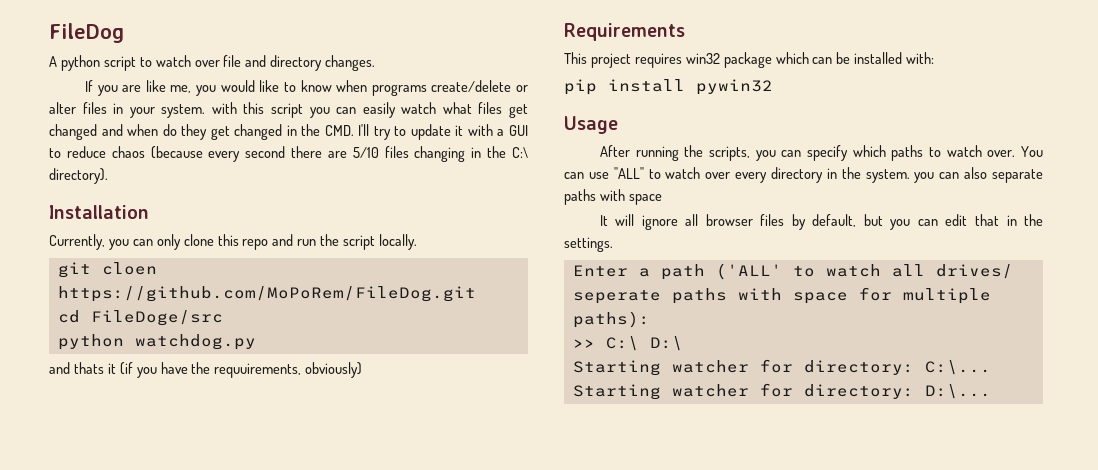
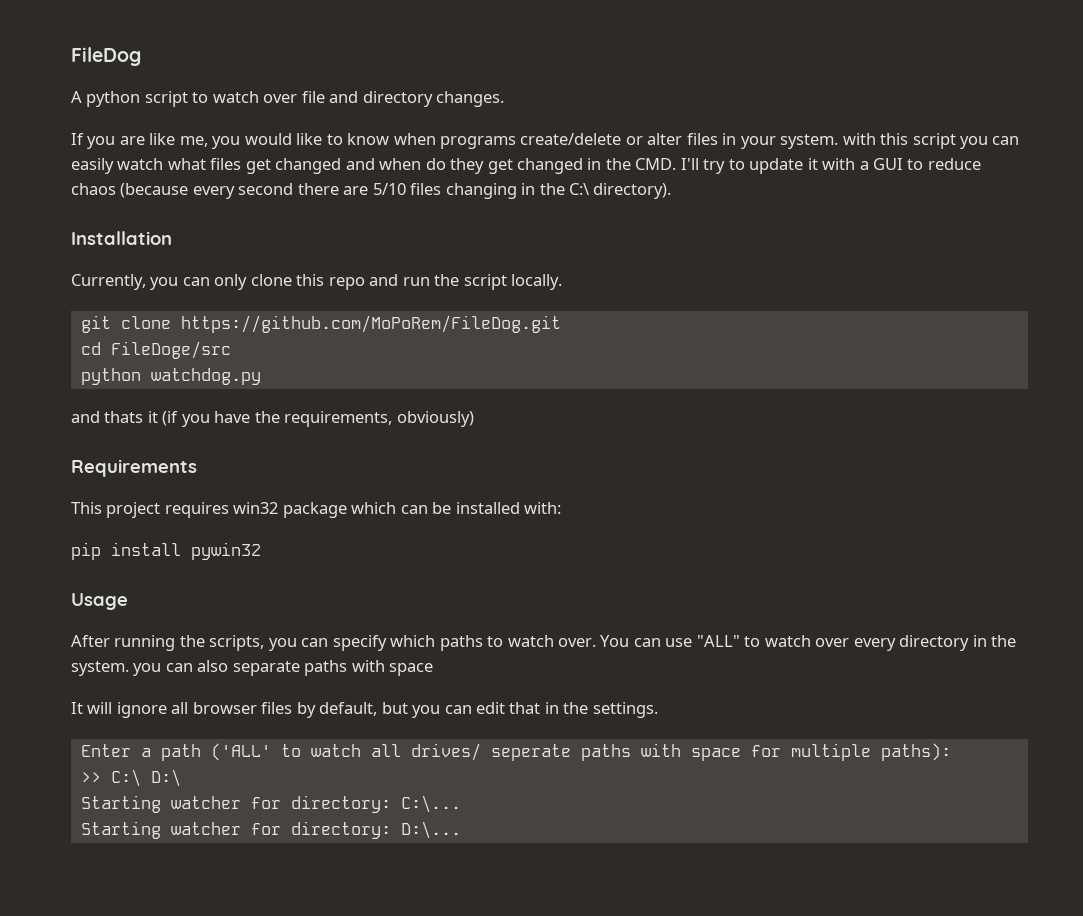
- git cloen https://github.com/MoPoRem/FileDog.git
+ git clone https://github.com/MoPoRem/FileDog.git
- and thats it (if you have the requuirements, obviously)
+ and thats it (if you have the requirements, obviously)

